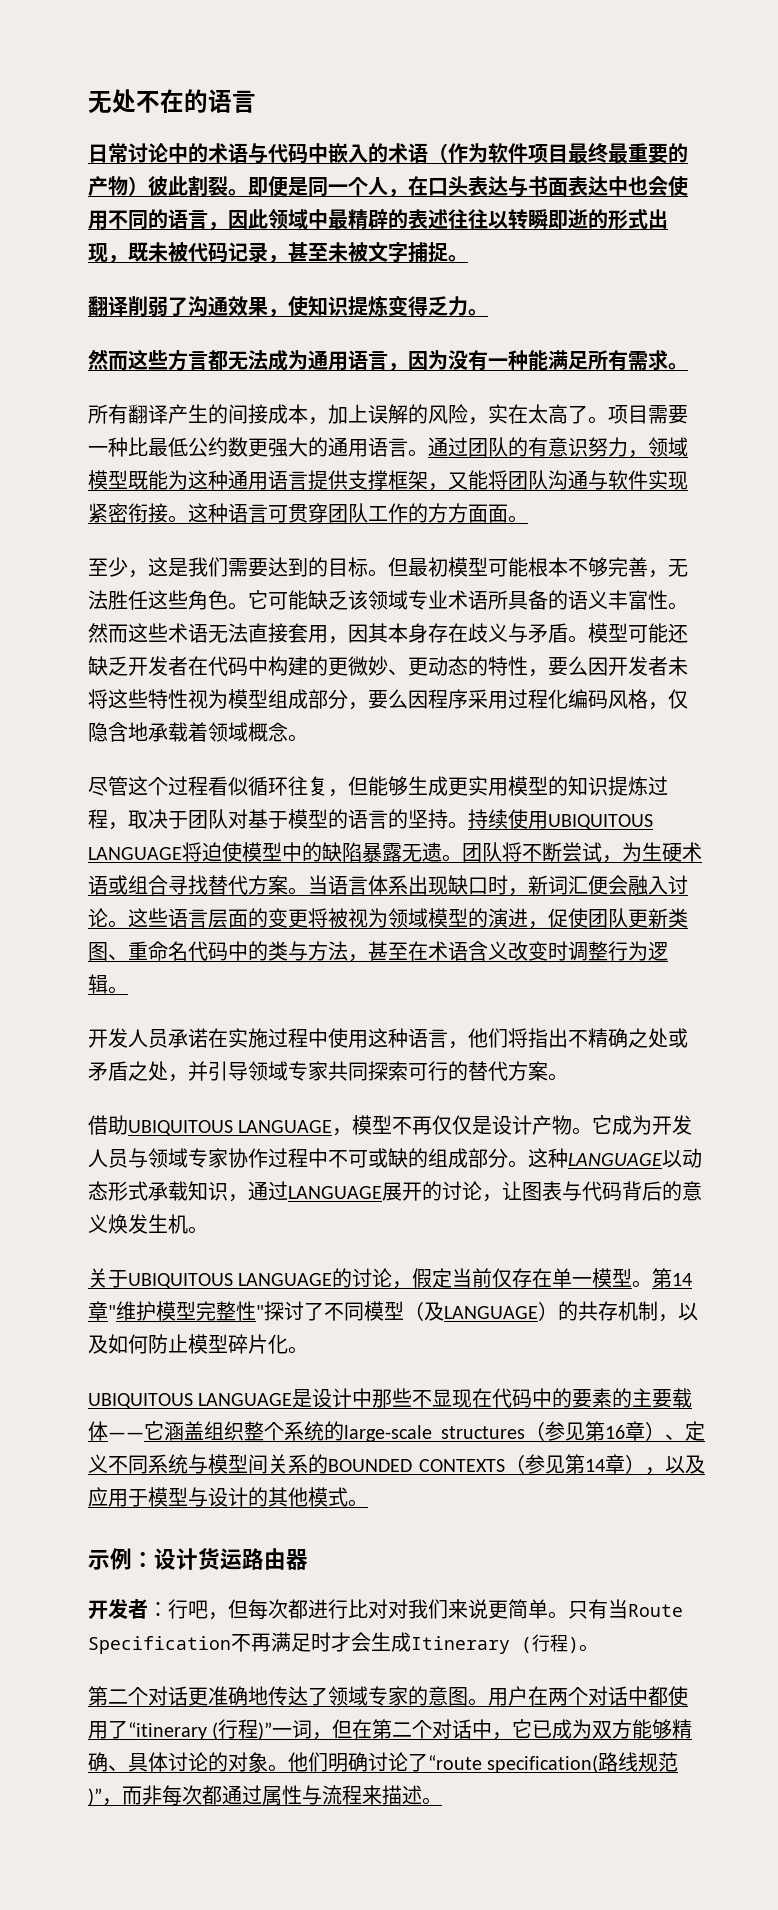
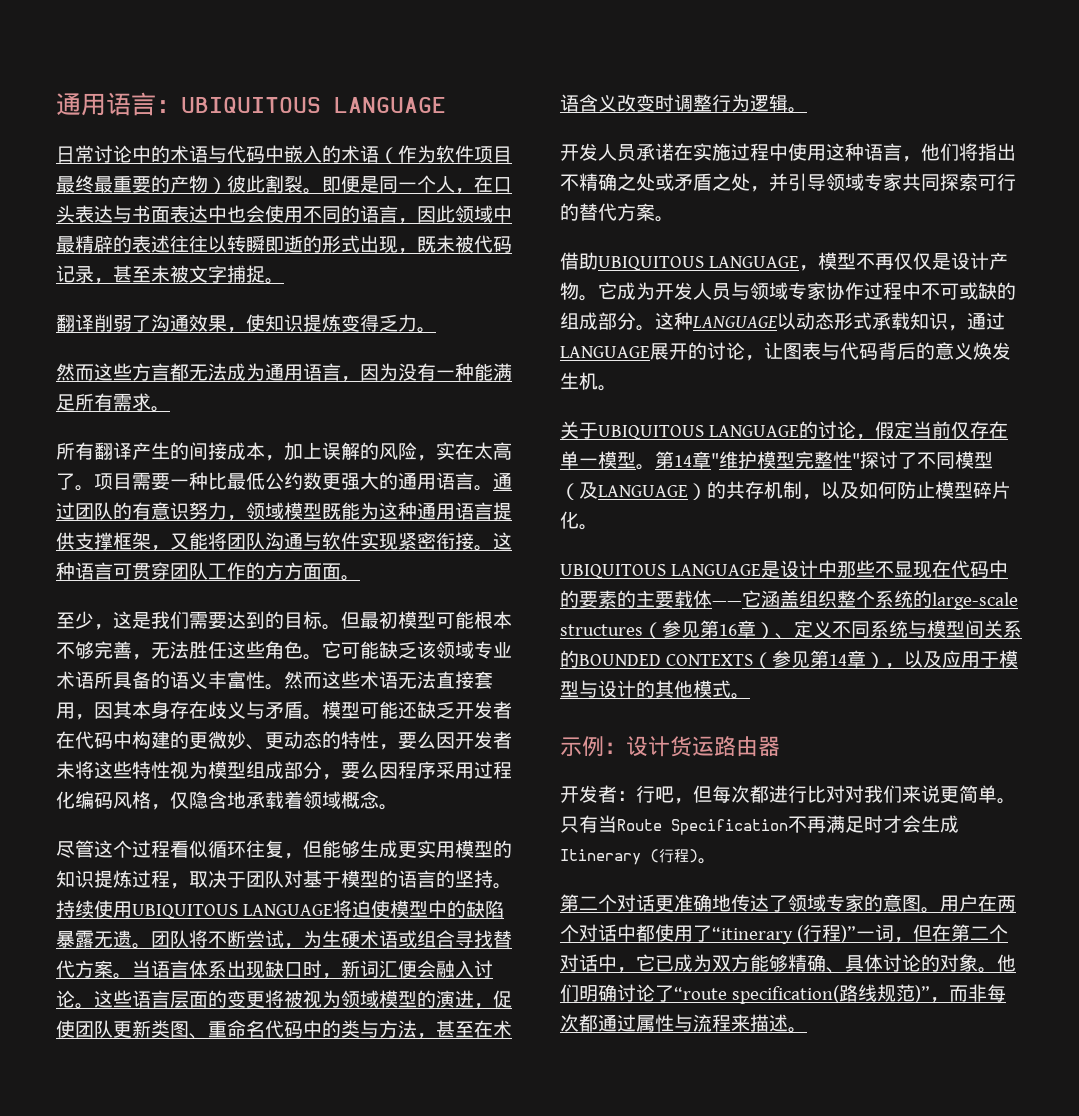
- 无处不在的语言
+ 通用语言：UBIQUITOUS LANGUAGE

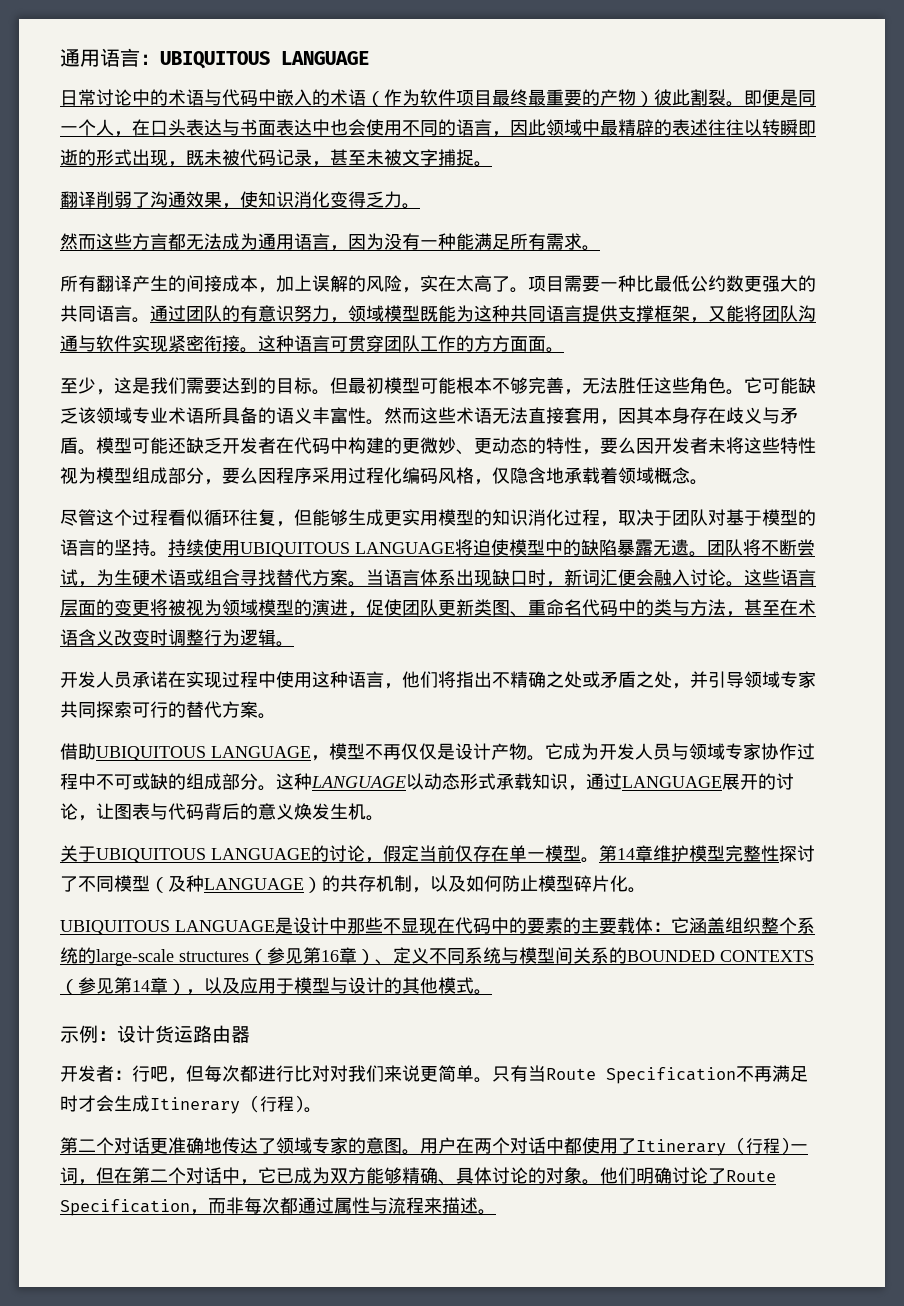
- 翻译削弱了沟通效果，使知识提炼变得乏力。
+ 翻译削弱了沟通效果，使知识消化变得乏力。
- 项目需要一种比最低公约数更强大的通用语言。
+ 项目需要一种比最低公约数更强大的共同语言。
- 通过团队的有意识努力，领域模型既能为这种通用语言提供支撑框架，又能将团队沟通与软件实现紧密衔接。
+ 通过团队的有意识努力，领域模型既能为这种共同语言提供支撑框架，又能将团队沟通与软件实现紧密衔接。
- 尽管这个过程看似循环往复，但能够生成更实用模型的知识提炼过程，取决于团队对基于模型的语言的坚持。
+ 尽管这个过程看似循环往复，但能够生成更实用模型的知识消化过程，取决于团队对基于模型的语言的坚持。
- 开发人员承诺在实施过程中使用这种语言，他们将指出不精确之处或矛盾之处，并引导领域专家共同探索可行的替代方案。
+ 开发人员承诺在实现过程中使用这种语言，他们将指出不精确之处或矛盾之处，并引导领域专家共同探索可行的替代方案。
- 第14章"维护模型完整性"探讨了不同模型（及LANGUAGE）的共存机制，以及如何防止模型碎片化。
+ 第14章维护模型完整性探讨了不同模型（及种LANGUAGE）的共存机制，以及如何防止模型碎片化。
- UBIQUITOUS LANGUAGE是设计中那些不显现在代码中的要素的主要载体——它涵盖组织整个系统的large-scale structures（参见第16章）、定义不同系统与模型间关系的BOUNDED CONTEXTS（参见第14章），以及应用于模型与设计的其他模式。
+ UBIQUITOUS LANGUAGE是设计中那些不显现在代码中的要素的主要载体：它涵盖组织整个系统的large-scale structures（参见第16章）、定义不同系统与模型间关系的BOUNDED CONTEXTS（参见第14章），以及应用于模型与设计的其他模式。
- 用户在两个对话中都使用了“itinerary (行程)”一词，但在第二个对话中，它已成为双方能够精确、具体讨论的对象。
+ 用户在两个对话中都使用了Itinerary (行程)一词，但在第二个对话中，它已成为双方能够精确、具体讨论的对象。
- 他们明确讨论了“route specification(路线规范)”，而非每次都通过属性与流程来描述。
+ 他们明确讨论了Route Specification，而非每次都通过属性与流程来描述。

